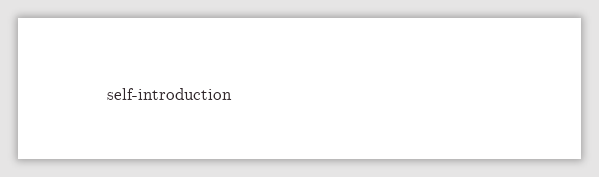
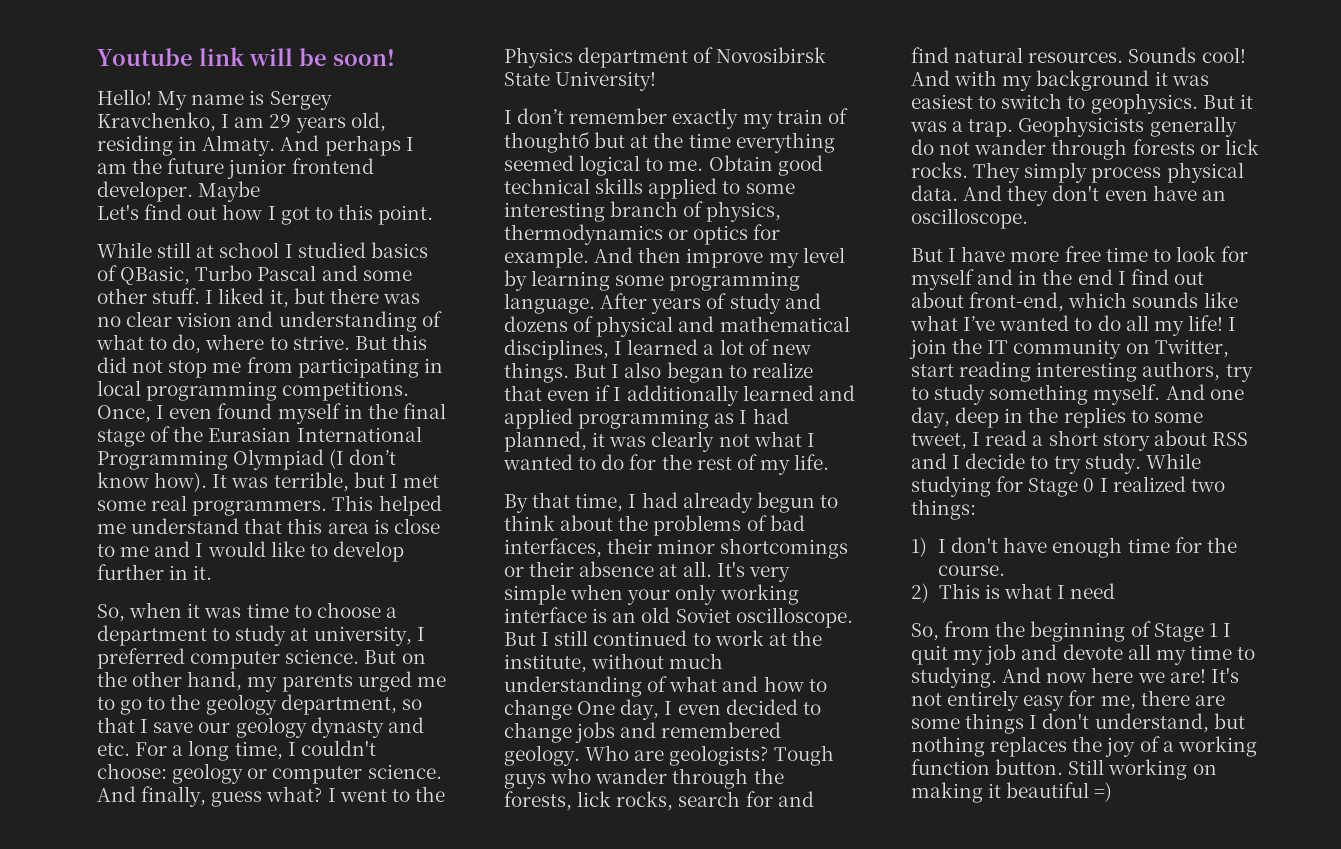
- self-introduction
+ Youtube link will be soon!
+ Hello! My name is Sergey Kravchenko, I am 29 years old, residing in Almaty. And perhaps I am the future junior frontend developer. Maybe
+ Let's find out how I got to this point.
+ While still at school I studied basics of QBasic, Turbo Pascal and some other stuff. I liked it, but there was no clear vision and understanding of what to do, where to strive. But this did not stop me from participating in local programming competitions. Once, I even found myself in the final stage of the Eurasian International Programming Olympiad (I don’t know how). It was terrible, but I met some real programmers. This helped me understand that this area is close to me and I would like to develop further in it.
+ So, when it was time to choose a department to study at university, I preferred computer science. But on the other hand, my parents urged me to go to the geology department, so that I save our geology dynasty and etc. For a long time, I couldn't choose: geology or computer science. And finally, guess what? I went to the Physics department of Novosibirsk State University!
+ I don’t remember exactly my train of thoughtб but at the time everything seemed logical to me. Obtain good technical skills applied to some interesting branch of physics, thermodynamics or optics for example. And then improve my level by learning some programming language. After years of study and dozens of physical and mathematical disciplines, I learned a lot of new things. But I also began to realize that even if I additionally learned and applied programming as I had planned, it was clearly not what I wanted to do for the rest of my life.
+ By that time, I had already begun to think about the problems of bad interfaces, their minor shortcomings or their absence at all. It's very simple when your only working interface is an old Soviet oscilloscope. But I still continued to work at the institute, without much understanding of what and how to change One day, I even decided to change jobs and remembered geology. Who are geologists? Tough guys who wander through the forests, lick rocks, search for and find natural resources. Sounds cool! And with my background it was easiest to switch to geophysics. But it was a trap. Geophysicists generally do not wander through forests or lick rocks. They simply process physical data. And they don't even have an oscilloscope.
+ But I have more free time to look for myself and in the end I find out about front-end, which sounds like what I’ve wanted to do all my life! I join the IT community on Twitter, start reading interesting authors, try to study something myself. And one day, deep in the replies to some tweet, I read a short story about RSS and I decide to try study. While studying for Stage 0 I realized two things:
+ 1) I don't have enough time for the course.
+ 2) This is what I need
+ So, from the beginning of Stage 1 I quit my job and devote all my time to studying. And now here we are! It's not entirely easy for me, there are some things I don't understand, but nothing replaces the joy of a working function button. Still working on making it beautiful =)

